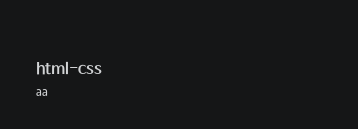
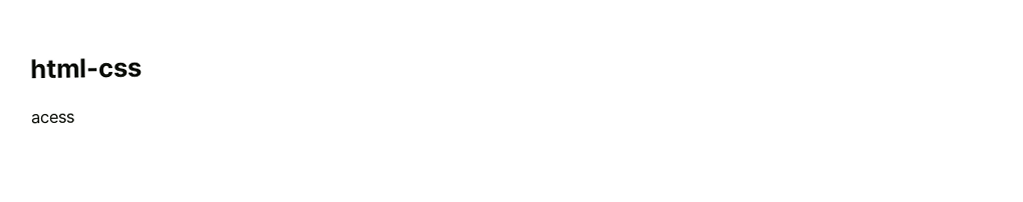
- aa
+ acess

